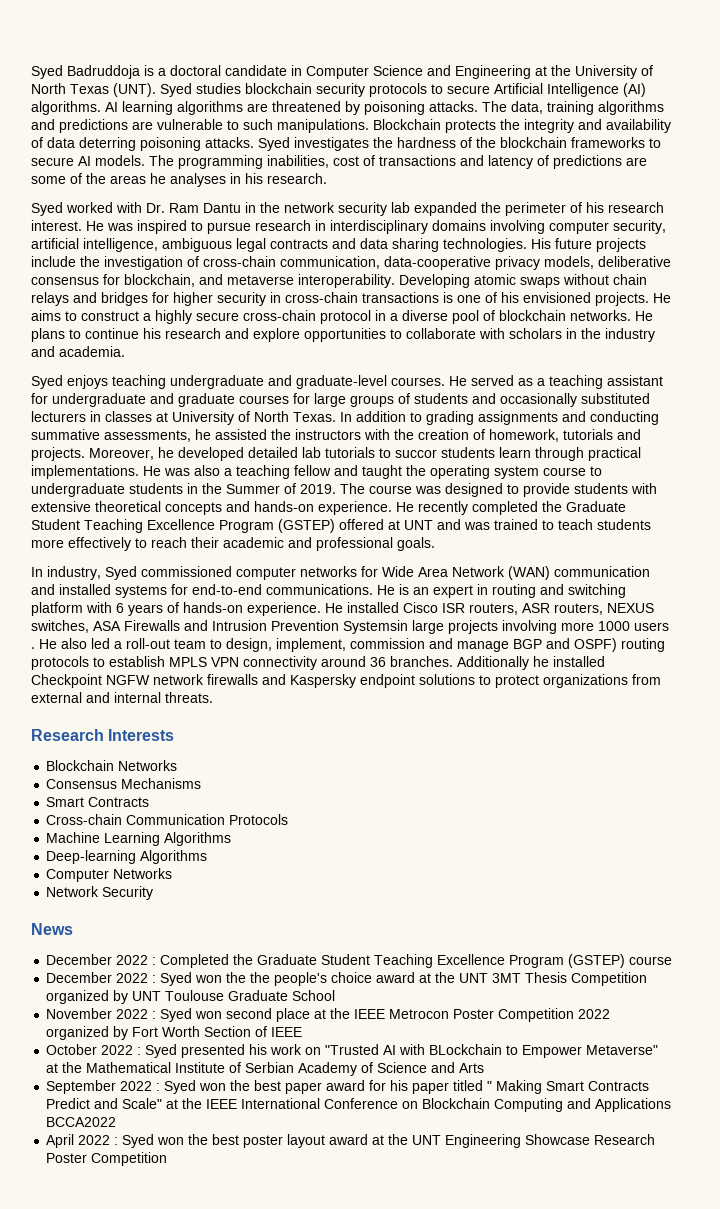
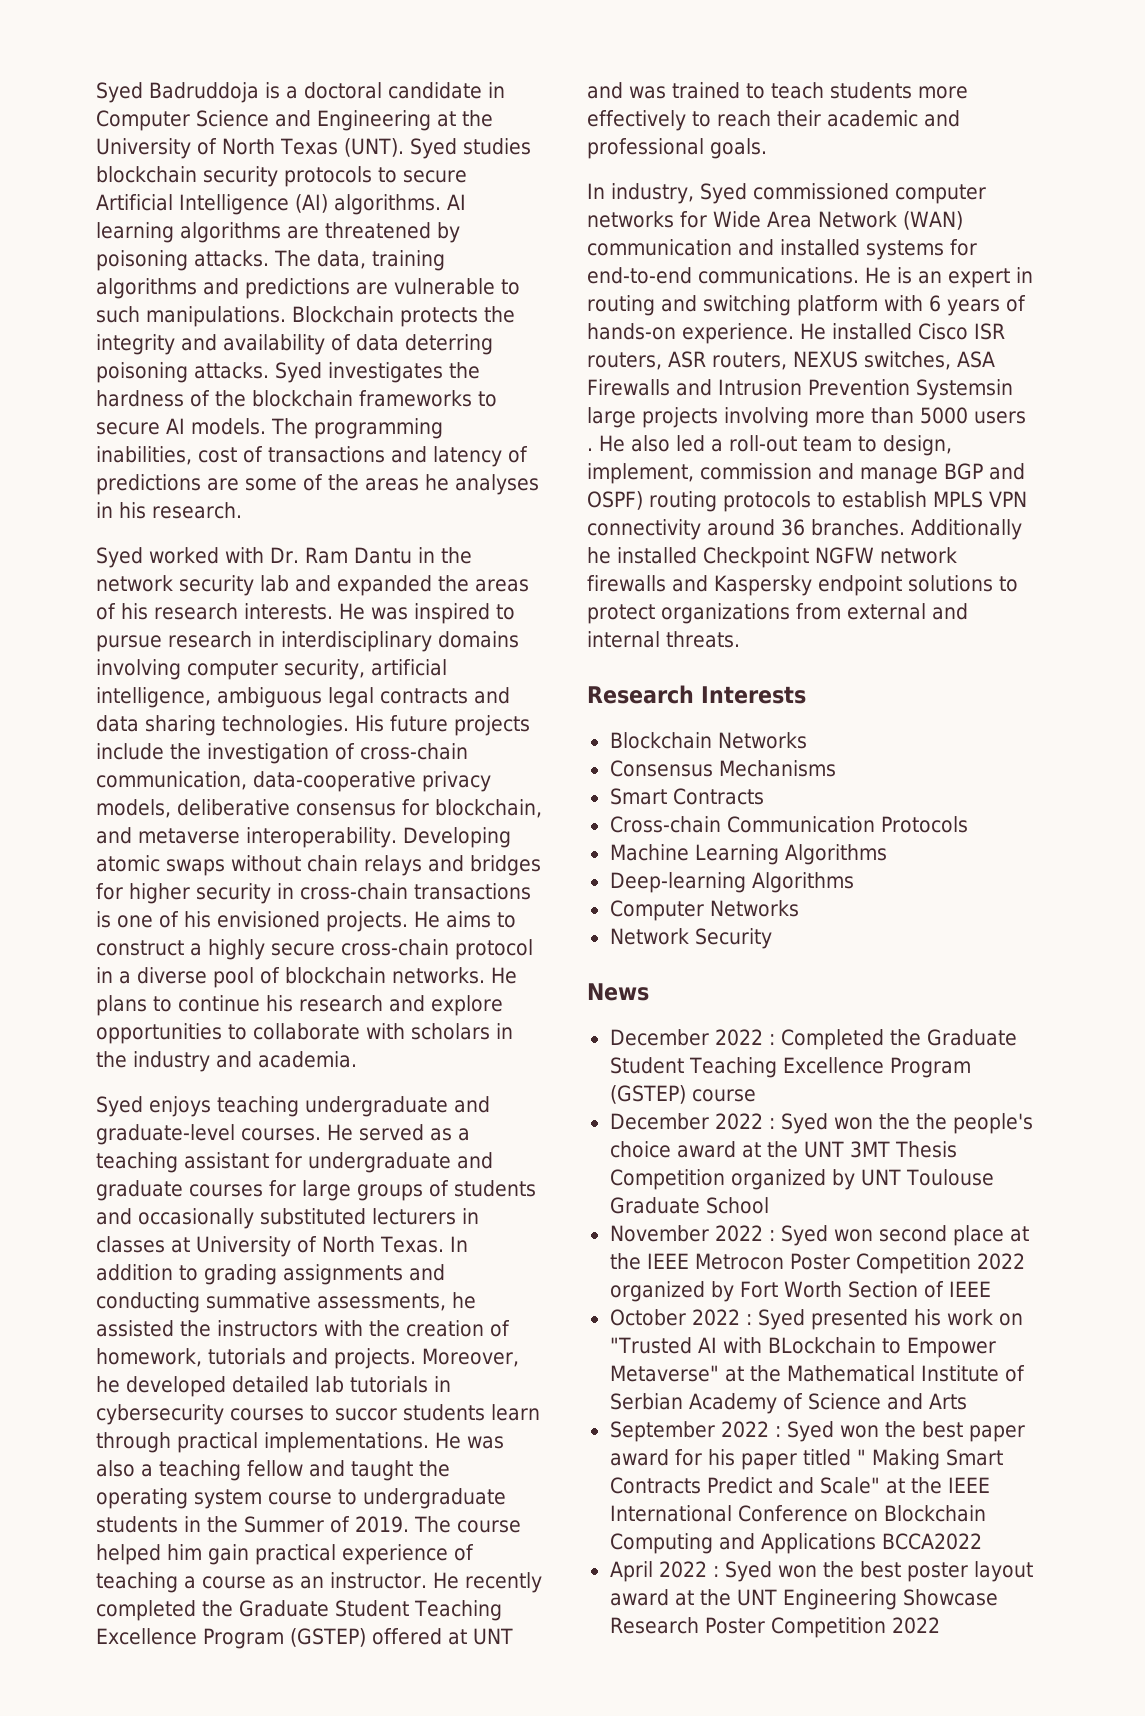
- Syed worked with Dr. Ram Dantu in the network security lab expanded the perimeter of his research interest.
+ Syed worked with Dr. Ram Dantu in the network security lab and expanded the areas of his research interests.
- Moreover, he developed detailed lab tutorials to succor students learn through practical implementations.
+ Moreover, he developed detailed lab tutorials in cybersecurity courses to succor students learn through practical implementations.
- The course was designed to provide students with extensive theoretical concepts and hands-on experience.
+ The course helped him gain practical experience of teaching a course as an instructor.
- He installed Cisco ISR routers, ASR routers, NEXUS switches, ASA Firewalls and Intrusion Prevention Systemsin large projects involving more 1000 users .
+ He installed Cisco ISR routers, ASR routers, NEXUS switches, ASA Firewalls and Intrusion Prevention Systemsin large projects involving more than 5000 users .
- April 2022 : Syed won the best poster layout award at the UNT Engineering Showcase Research Poster Competition
+ April 2022 : Syed won the best poster layout award at the UNT Engineering Showcase Research Poster Competition 2022

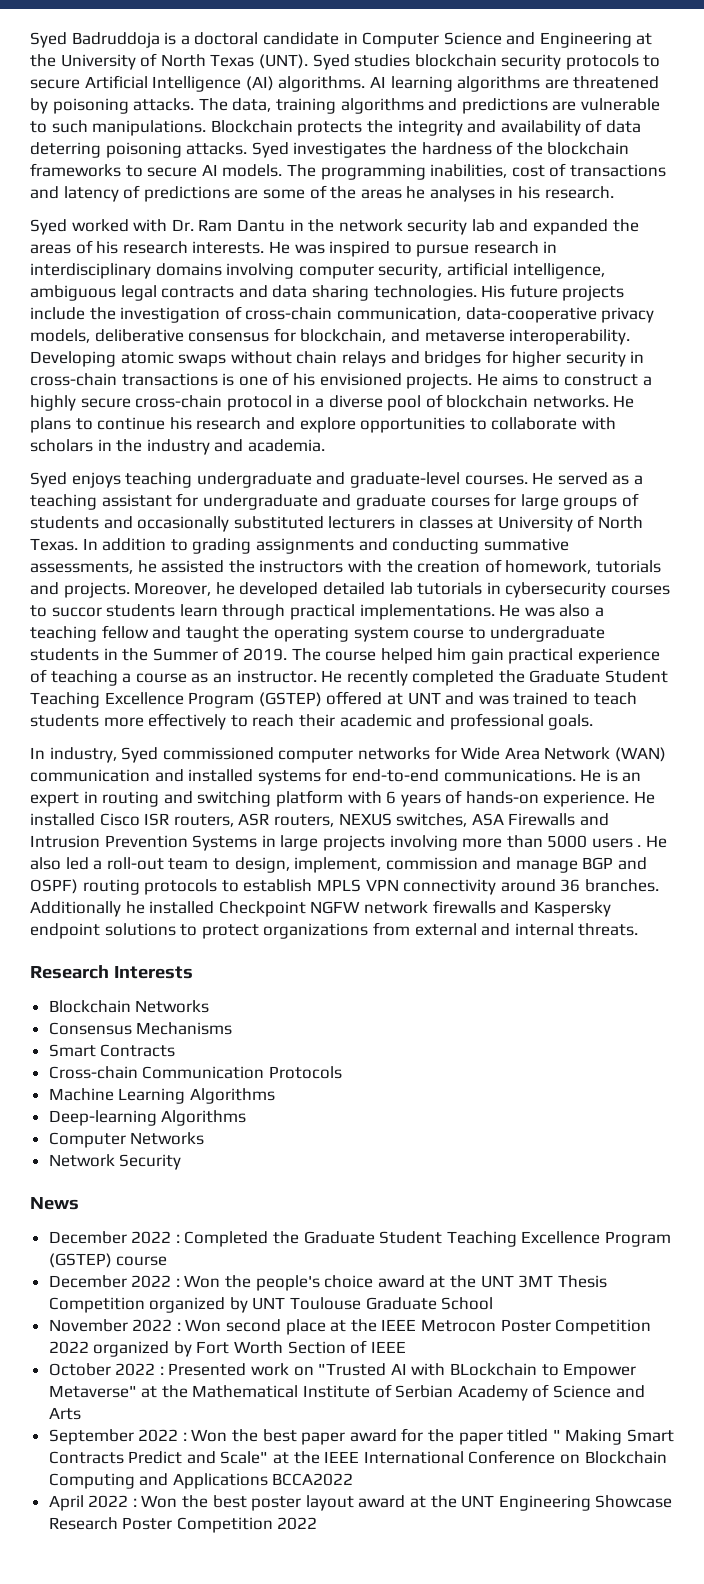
- He installed Cisco ISR routers, ASR routers, NEXUS switches, ASA Firewalls and Intrusion Prevention Systemsin large projects involving more than 5000 users .
+ He installed Cisco ISR routers, ASR routers, NEXUS switches, ASA Firewalls and Intrusion Prevention Systems in large projects involving more than 5000 users .
- December 2022 : Syed won the the people's choice award at the UNT 3MT Thesis Competition organized by UNT Toulouse Graduate School
+ December 2022 : Won the people's choice award at the UNT 3MT Thesis Competition organized by UNT Toulouse Graduate School
- November 2022 : Syed won second place at the IEEE Metrocon Poster Competition 2022 organized by Fort Worth Section of IEEE
+ November 2022 : Won second place at the IEEE Metrocon Poster Competition 2022 organized by Fort Worth Section of IEEE
- October 2022 : Syed presented his work on "Trusted AI with BLockchain to Empower Metaverse" at the Mathematical Institute of Serbian Academy of Science and Arts
+ October 2022 : Presented work on "Trusted AI with BLockchain to Empower Metaverse" at the Mathematical Institute of Serbian Academy of Science and Arts
- September 2022 : Syed won the best paper award for his paper titled " Making Smart Contracts Predict and Scale" at the IEEE International Conference on Blockchain Computing and Applications BCCA2022
+ September 2022 : Won the best paper award for the paper titled " Making Smart Contracts Predict and Scale" at the IEEE International Conference on Blockchain Computing and Applications BCCA2022
- April 2022 : Syed won the best poster layout award at the UNT Engineering Showcase Research Poster Competition 2022
+ April 2022 : Won the best poster layout award at the UNT Engineering Showcase Research Poster Competition 2022

